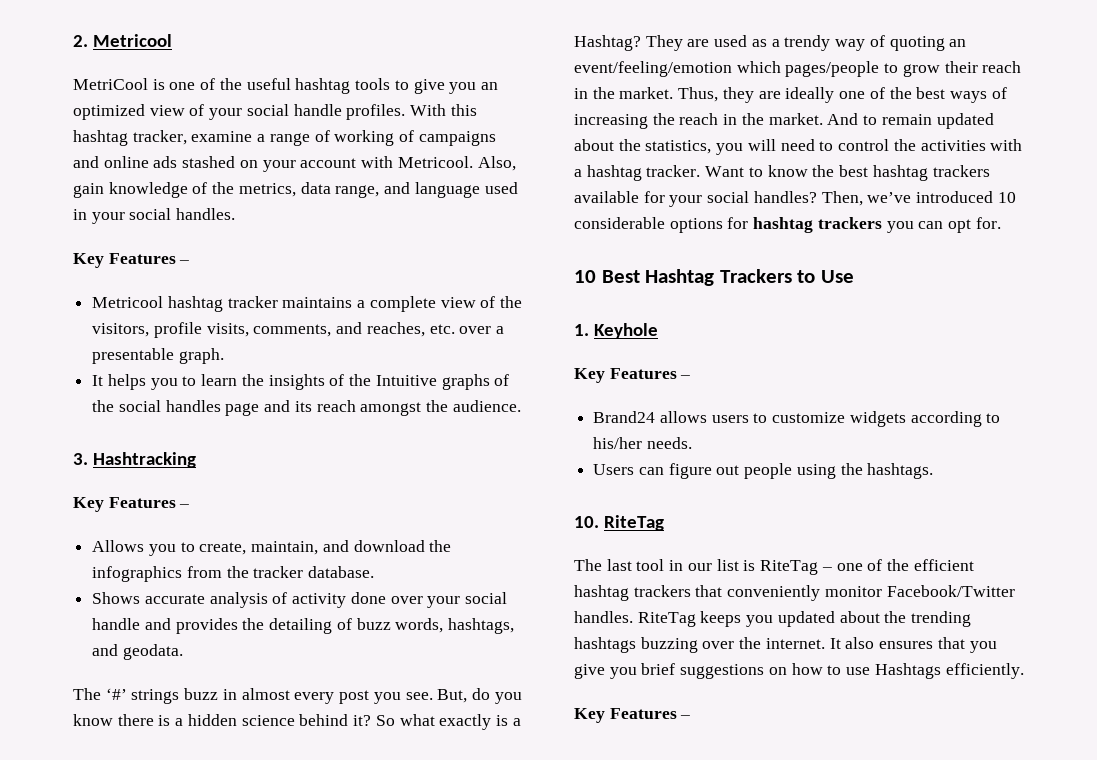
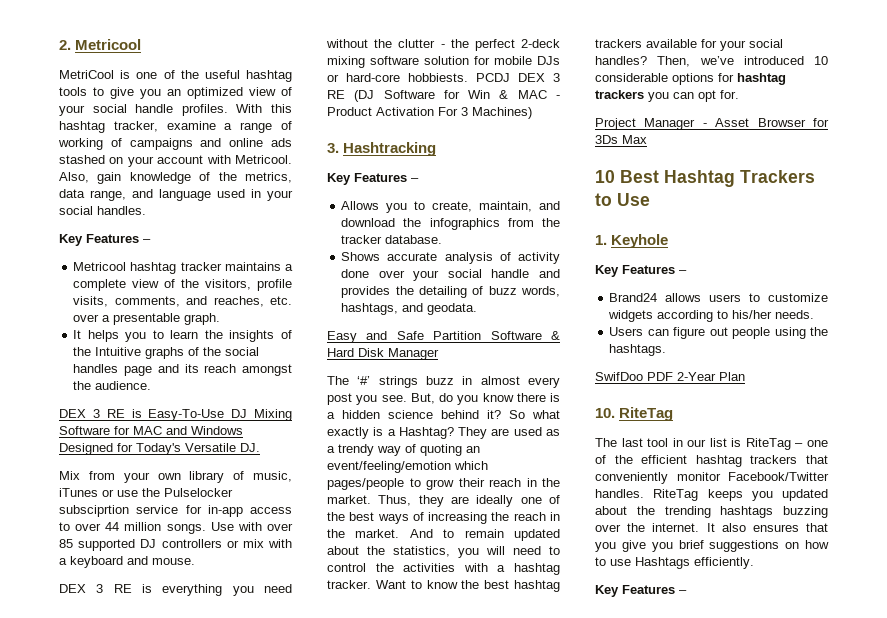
+ DEX 3 RE is Easy-To-Use DJ Mixing Software for MAC and Windows Designed for Today's Versatile DJ.
+ Mix from your own library of music, iTunes or use the Pulselocker subsciprtion service for in-app access to over 44 million songs. Use with over 85 supported DJ controllers or mix with a keyboard and mouse.
+ DEX 3 RE is everything you need without the clutter - the perfect 2-deck mixing software solution for mobile DJs or hard-core hobbiests. PCDJ DEX 3 RE (DJ Software for Win & MAC - Product Activation For 3 Machines)
+ Easy and Safe Partition Software & Hard Disk Manager
+ Project Manager - Asset Browser for 3Ds Max
+ SwifDoo PDF 2-Year Plan

